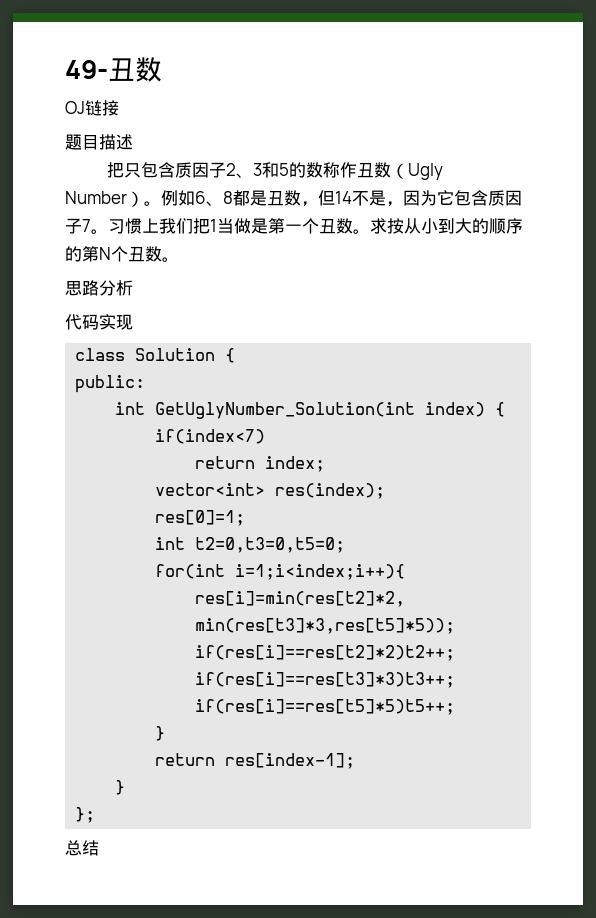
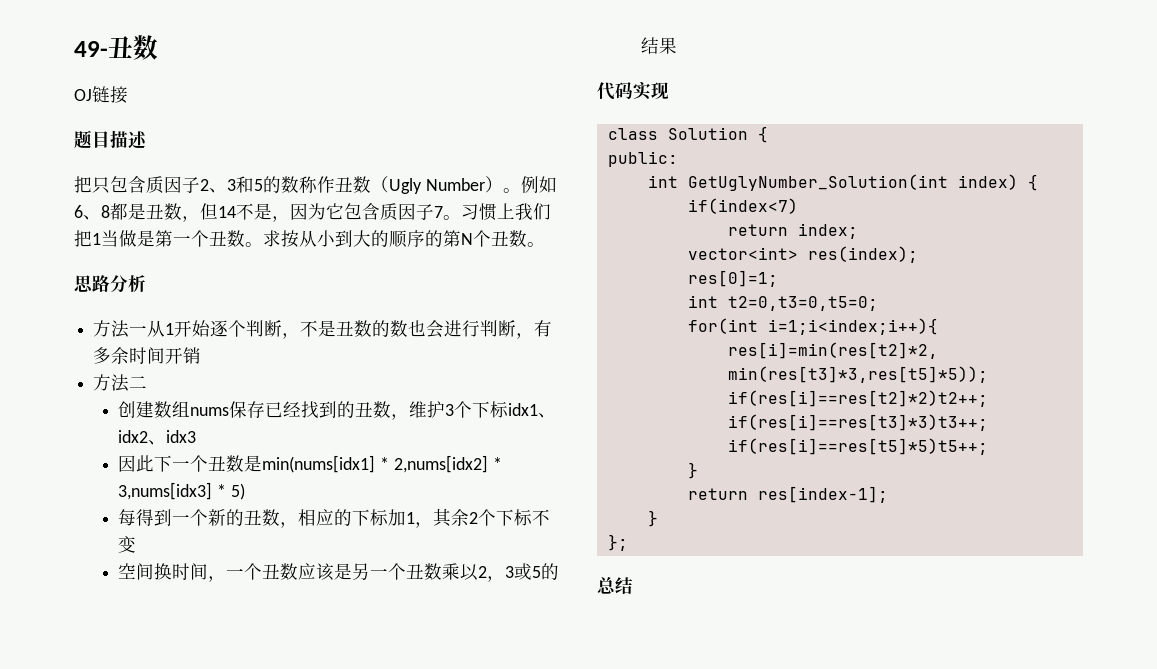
+ 方法一从1开始逐个判断，不是丑数的数也会进行判断，有多余时间开销
+ 方法二
+ 创建数组nums保存已经找到的丑数，维护3个下标idx1、idx2、idx3
+ 因此下一个丑数是min(nums[idx1] * 2,nums[idx2] * 3,nums[idx3] * 5)
+ 每得到一个新的丑数，相应的下标加1，其余2个下标不变
+ 空间换时间，一个丑数应该是另一个丑数乘以2，3或5的结果

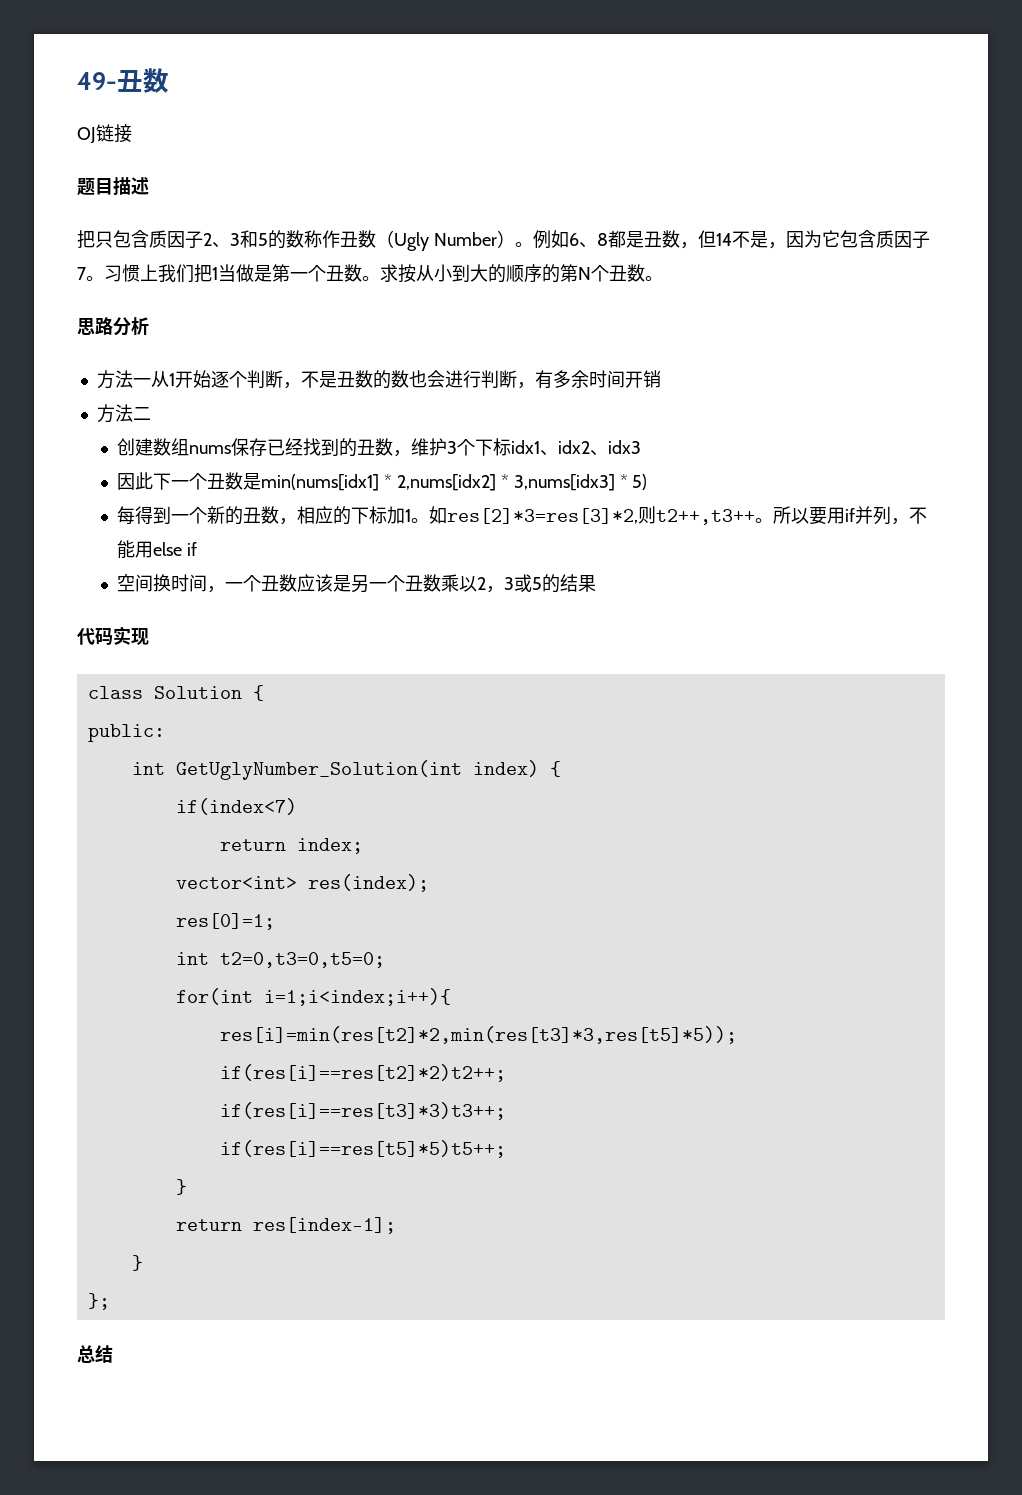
- 每得到一个新的丑数，相应的下标加1，其余2个下标不变
+ 每得到一个新的丑数，相应的下标加1。如res[2]*3=res[3]*2,则t2++,t3++。所以要用if并列，不能用else if

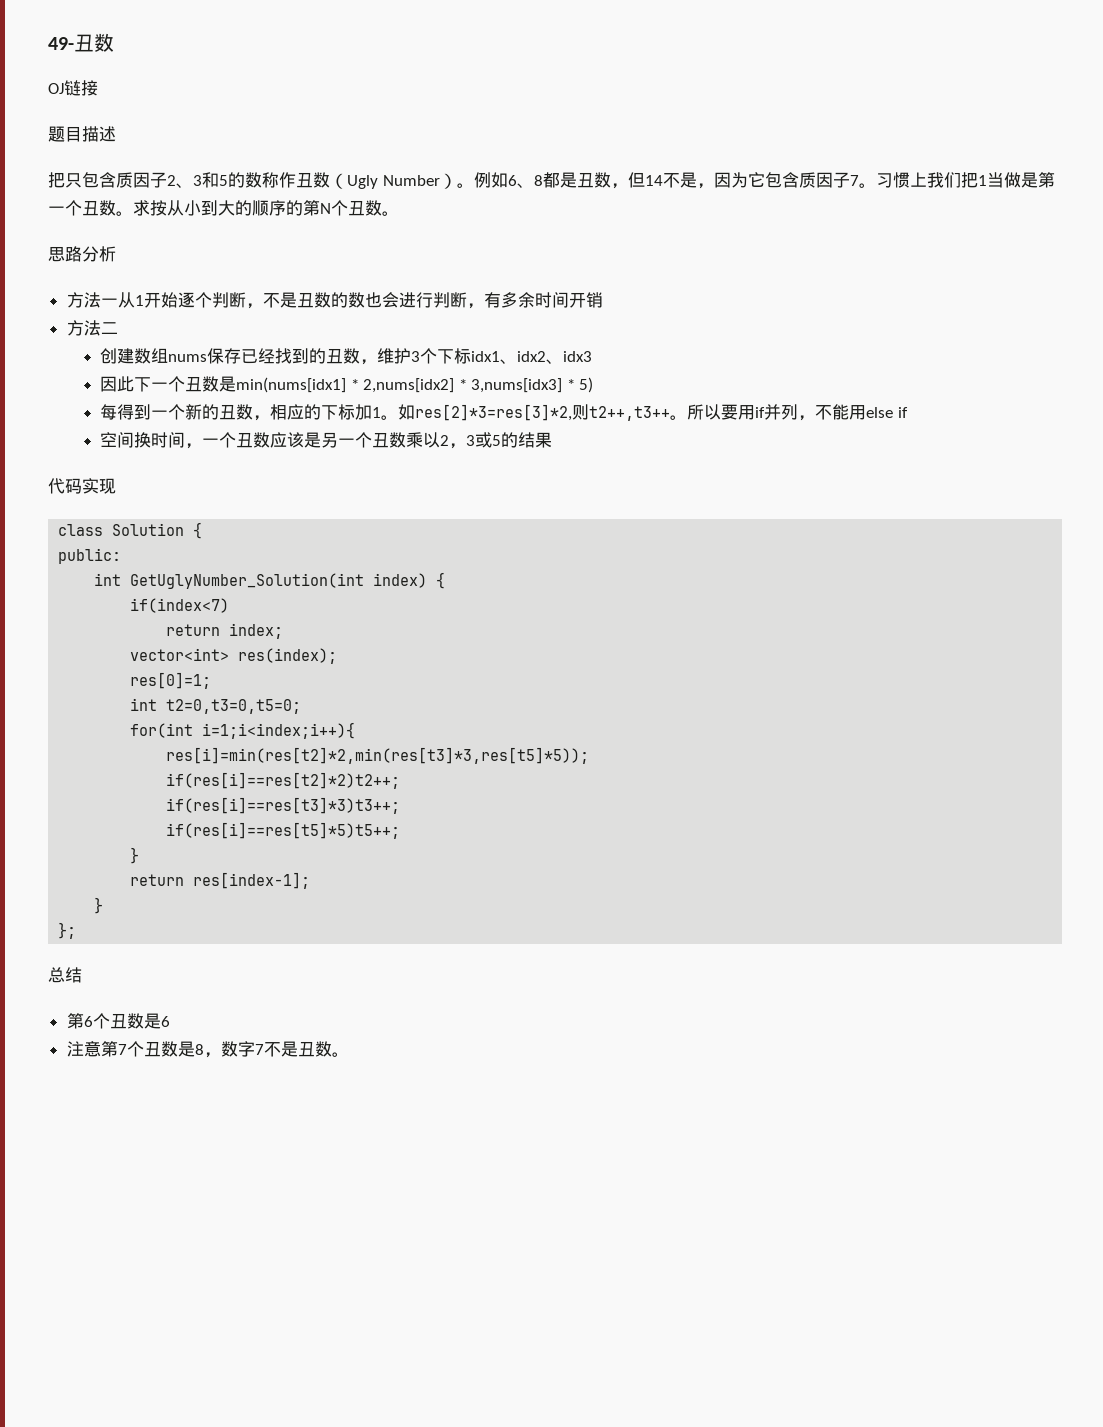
+ 第6个丑数是6
+ 注意第7个丑数是8，数字7不是丑数。

